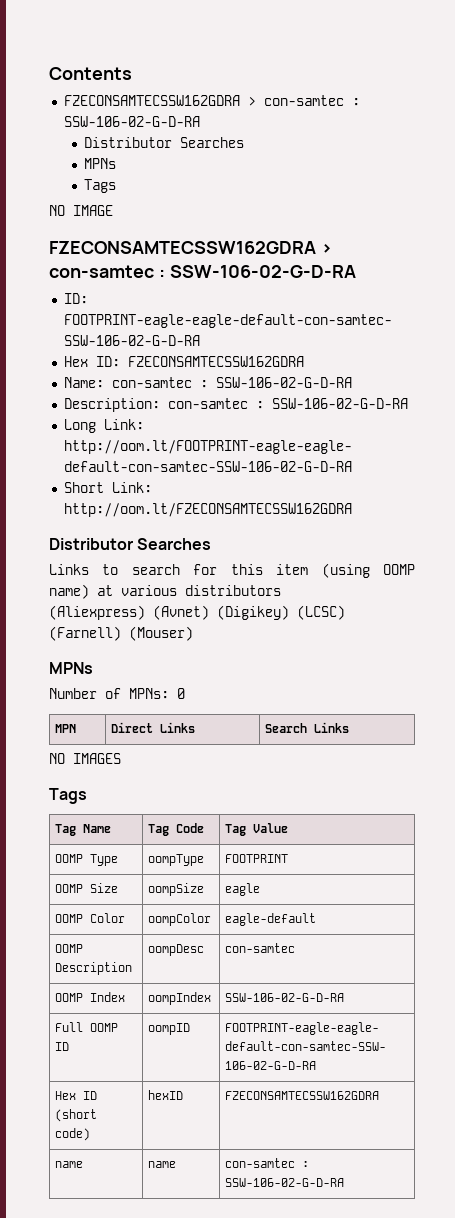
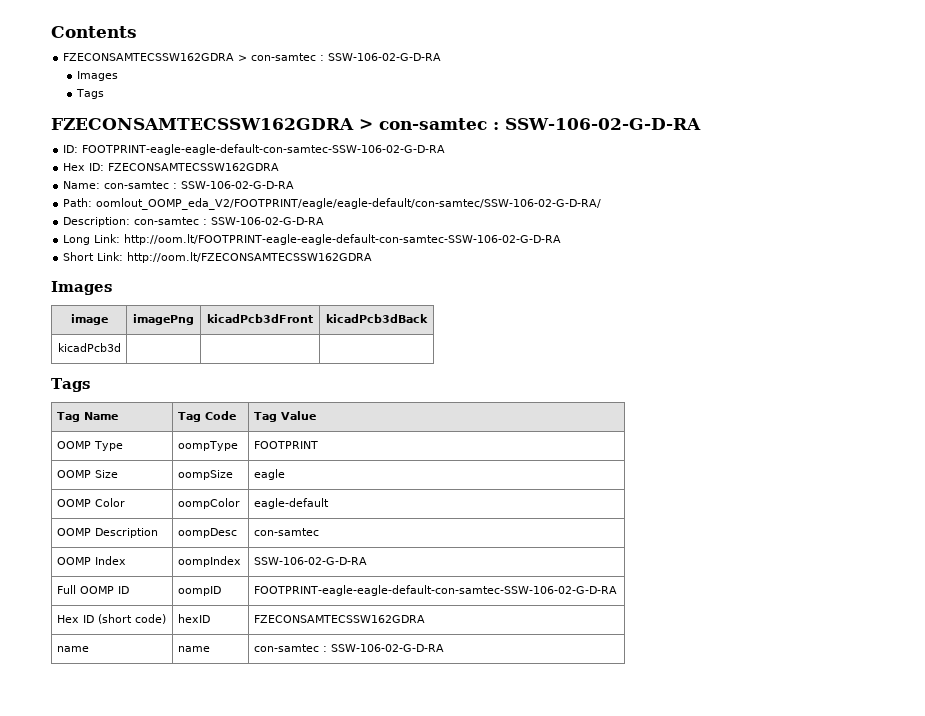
  Contents
  FZECONSAMTECSSW162GDRA > con-samtec : SSW-106-02-G-D-RA
- Distributor Searches
- MPNs
+ Images
  Tags
- NO IMAGE
+ Path: oomlout_OOMP_eda_V2/FOOTPRINT/eagle/eagle-default/con-samtec/SSW-106-02-G-D-RA/
  Short Link: http://oom.lt/FZECONSAMTECSSW162GDRA
- Distributor Searches
- Links to search for this item (using OOMP name) at various distributors
- (Aliexpress) (Avnet) (Digikey) (LCSC) (Farnell) (Mouser)
- MPNs
- Number of MPNs: 0
- MPN | Direct Links | Search Links
- NO IMAGES
+ Images
+ image | imagePng | kicadPcb3dFront | kicadPcb3dBack
+ kicadPcb3d | | |

